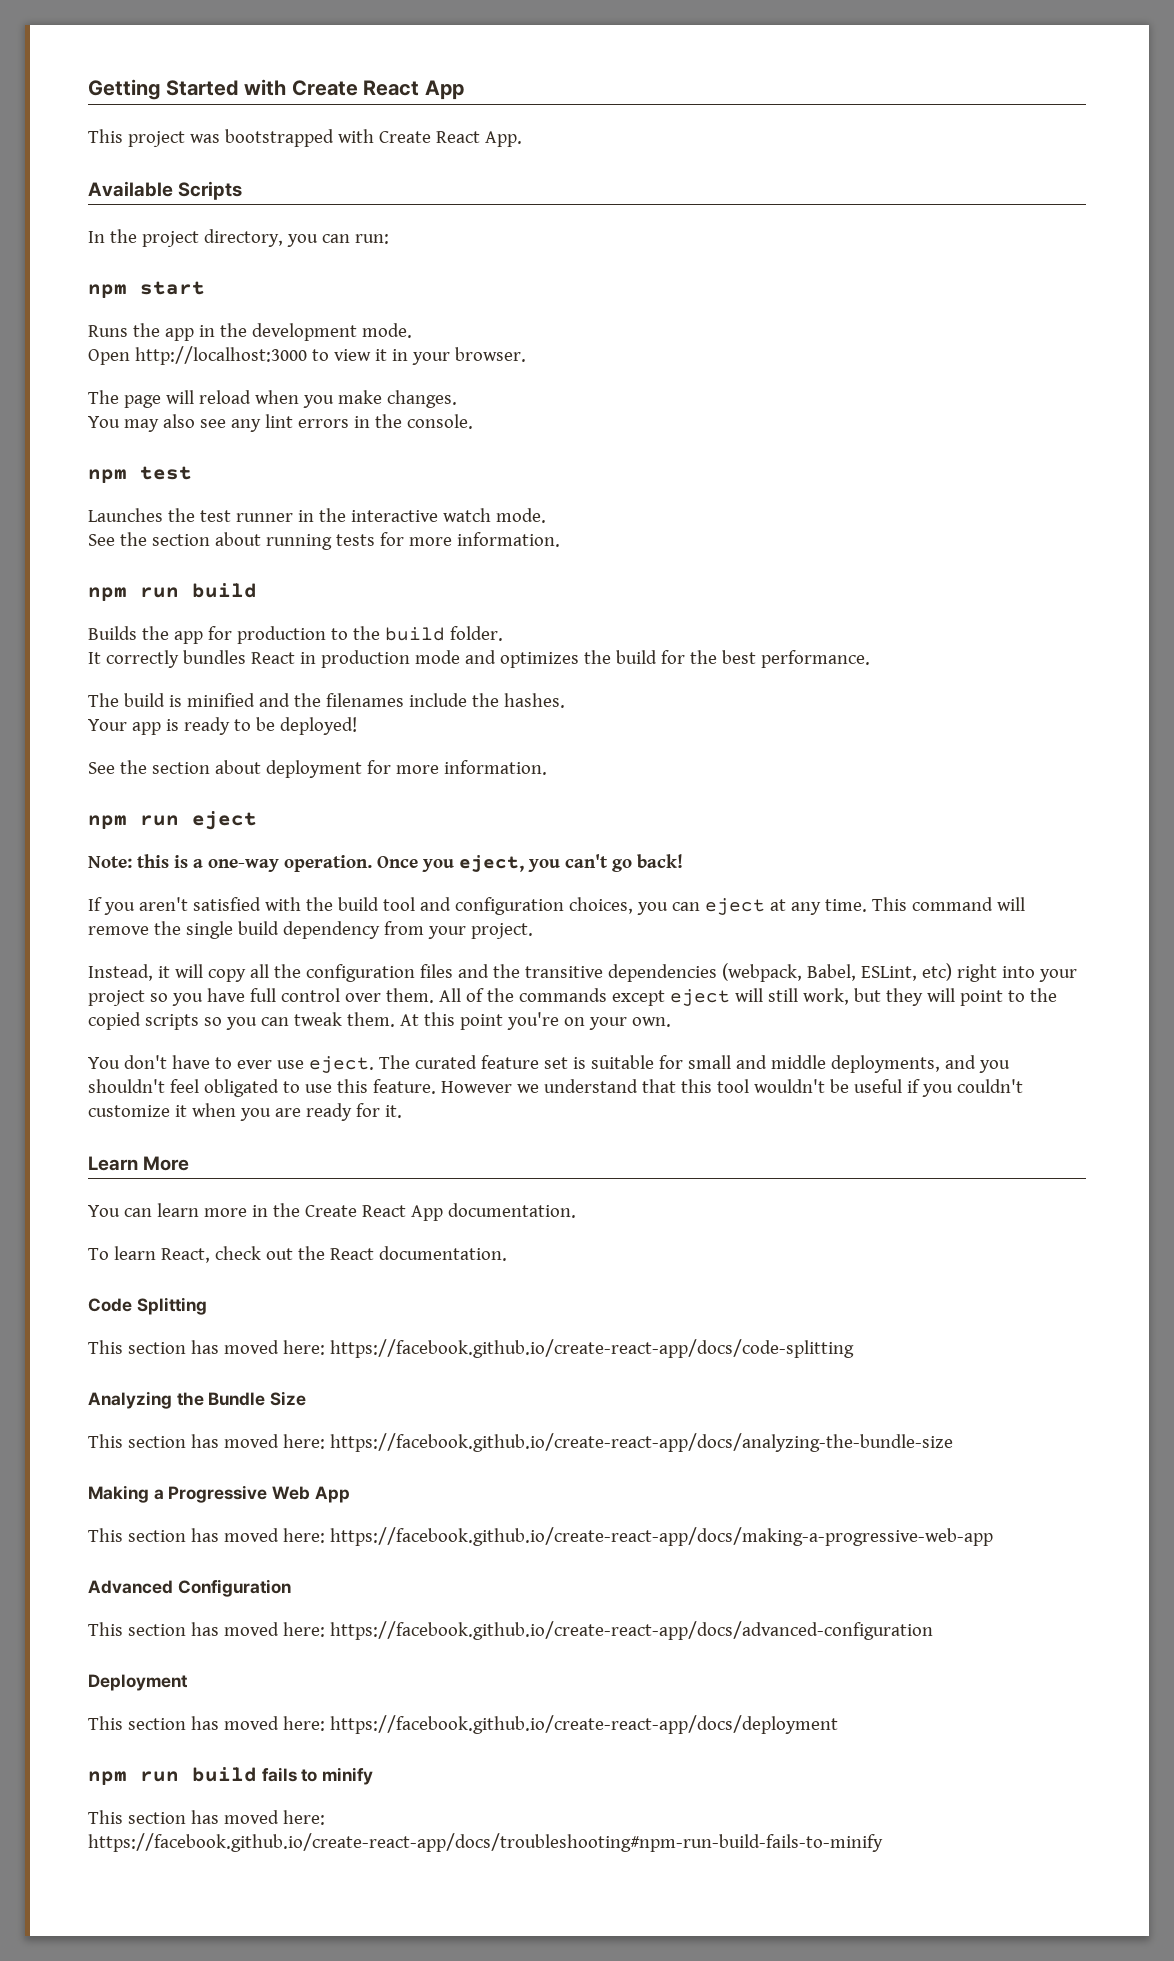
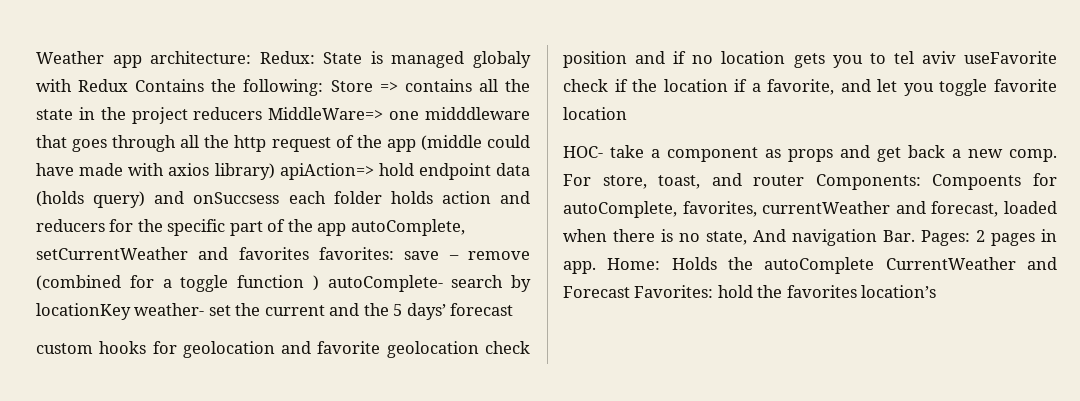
- Getting Started with Create React App
- This project was bootstrapped with Create React App.
- Available Scripts
- In the project directory, you can run:
- npm start
- Runs the app in the development mode.
- Open http://localhost:3000 to view it in your browser.
- The page will reload when you make changes.
- You may also see any lint errors in the console.
- npm test
- Launches the test runner in the interactive watch mode.
- See the section about running tests for more information.
- npm run build
- Builds the app for production to the build folder.
- It correctly bundles React in production mode and optimizes the build for the best performance.
- The build is minified and the filenames include the hashes.
- Your app is ready to be deployed!
- See the section about deployment for more information.
- npm run eject
- Note: this is a one-way operation. Once you eject, you can't go back!
- If you aren't satisfied with the build tool and configuration choices, you can eject at any time. This command will remove the single build dependency from your project.
- Instead, it will copy all the configuration files and the transitive dependencies (webpack, Babel, ESLint, etc) right into your project so you have full control over them. All of the commands except eject will still work, but they will point to the copied scripts so you can tweak them. At this point you're on your own.
- You don't have to ever use eject. The curated feature set is suitable for small and middle deployments, and you shouldn't feel obligated to use this feature. However we understand that this tool wouldn't be useful if you couldn't customize it when you are ready for it.
- Learn More
- You can learn more in the Create React App documentation.
- To learn React, check out the React documentation.
- Code Splitting
- This section has moved here: https://facebook.github.io/create-react-app/docs/code-splitting
- Analyzing the Bundle Size
- This section has moved here: https://facebook.github.io/create-react-app/docs/analyzing-the-bundle-size
- Making a Progressive Web App
- This section has moved here: https://facebook.github.io/create-react-app/docs/making-a-progressive-web-app
- Advanced Configuration
- This section has moved here: https://facebook.github.io/create-react-app/docs/advanced-configuration
- Deployment
- This section has moved here: https://facebook.github.io/create-react-app/docs/deployment
- npm run build fails to minify
- This section has moved here: https://facebook.github.io/create-react-app/docs/troubleshooting#npm-run-build-fails-to-minify
+ Weather app architecture: Redux: State is managed globaly with Redux Contains the following: Store => contains all the state in the project reducers MiddleWare=> one midddleware that goes through all the http request of the app (middle could have made with axios library) apiAction=> hold endpoint data (holds query) and onSuccsess each folder holds action and reducers for the specific part of the app autoComplete, setCurrentWeather and favorites favorites: save – remove (combined for a toggle function ) autoComplete- search by locationKey weather- set the current and the 5 days’ forecast
+ custom hooks for geolocation and favorite geolocation check position and if no location gets you to tel aviv useFavorite check if the location if a favorite, and let you toggle favorite location
+ HOC- take a component as props and get back a new comp. For store, toast, and router Components: Compoents for autoComplete, favorites, currentWeather and forecast, loaded when there is no state, And navigation Bar. Pages: 2 pages in app. Home: Holds the autoComplete CurrentWeather and Forecast Favorites: hold the favorites location’s

